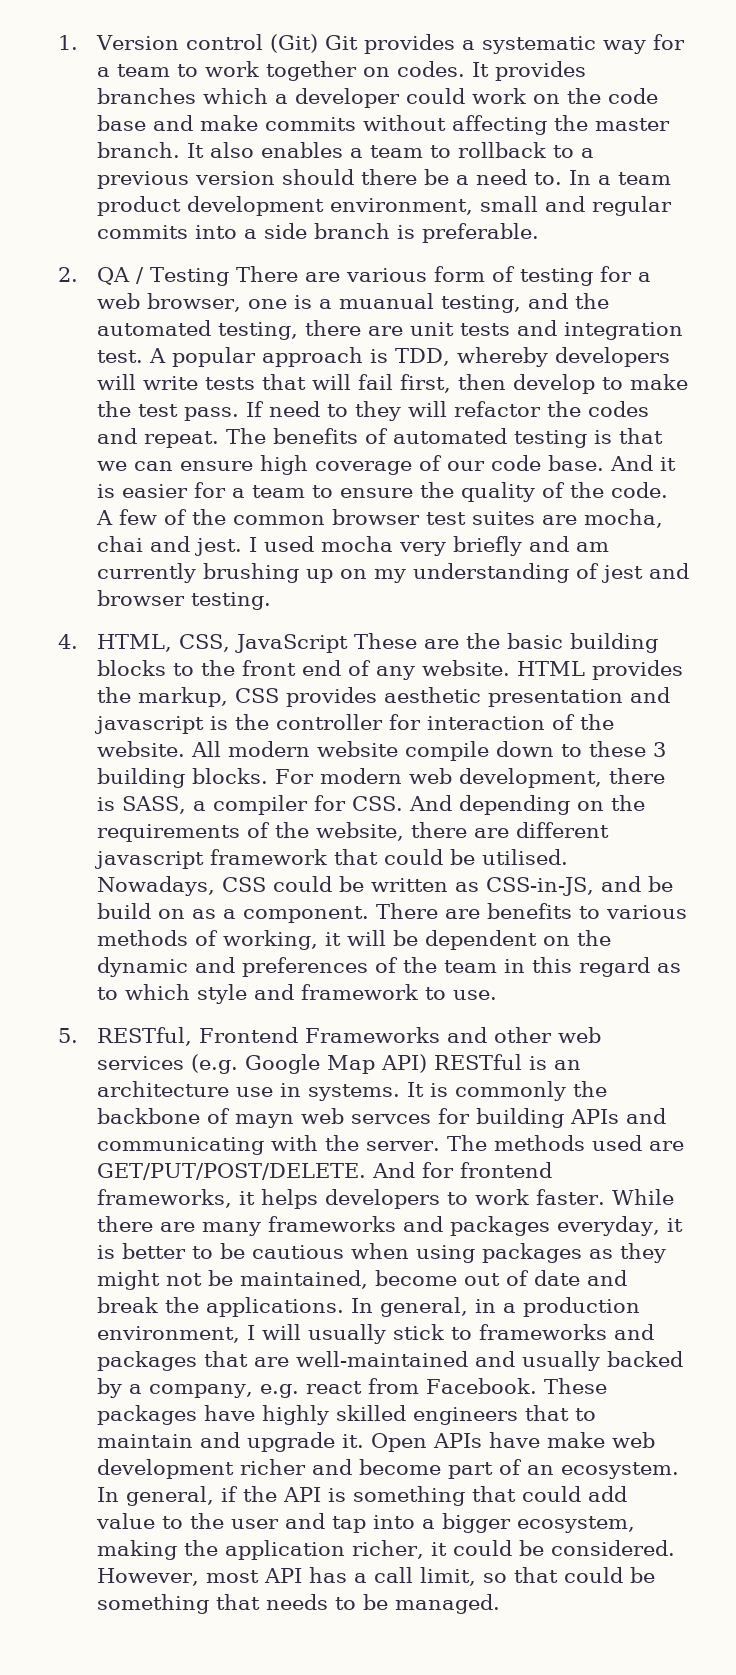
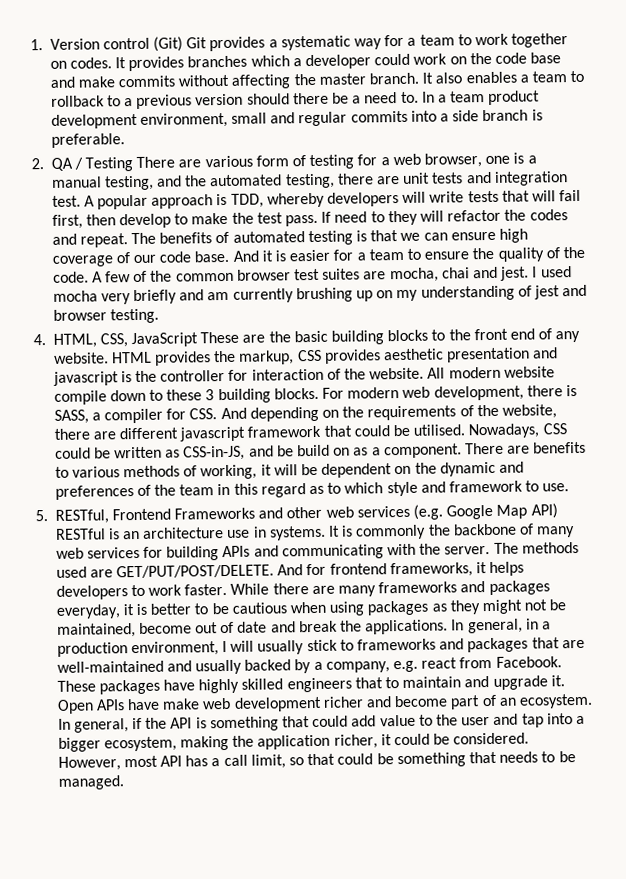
- 2. QA / Testing There are various form of testing for a web browser, one is a muanual testing, and the automated testing, there are unit tests and integration test.
+ 2. QA / Testing There are various form of testing for a web browser, one is a manual testing, and the automated testing, there are unit tests and integration test.
- It is commonly the backbone of mayn web servces for building APIs and communicating with the server.
+ It is commonly the backbone of many web services for building APIs and communicating with the server.

